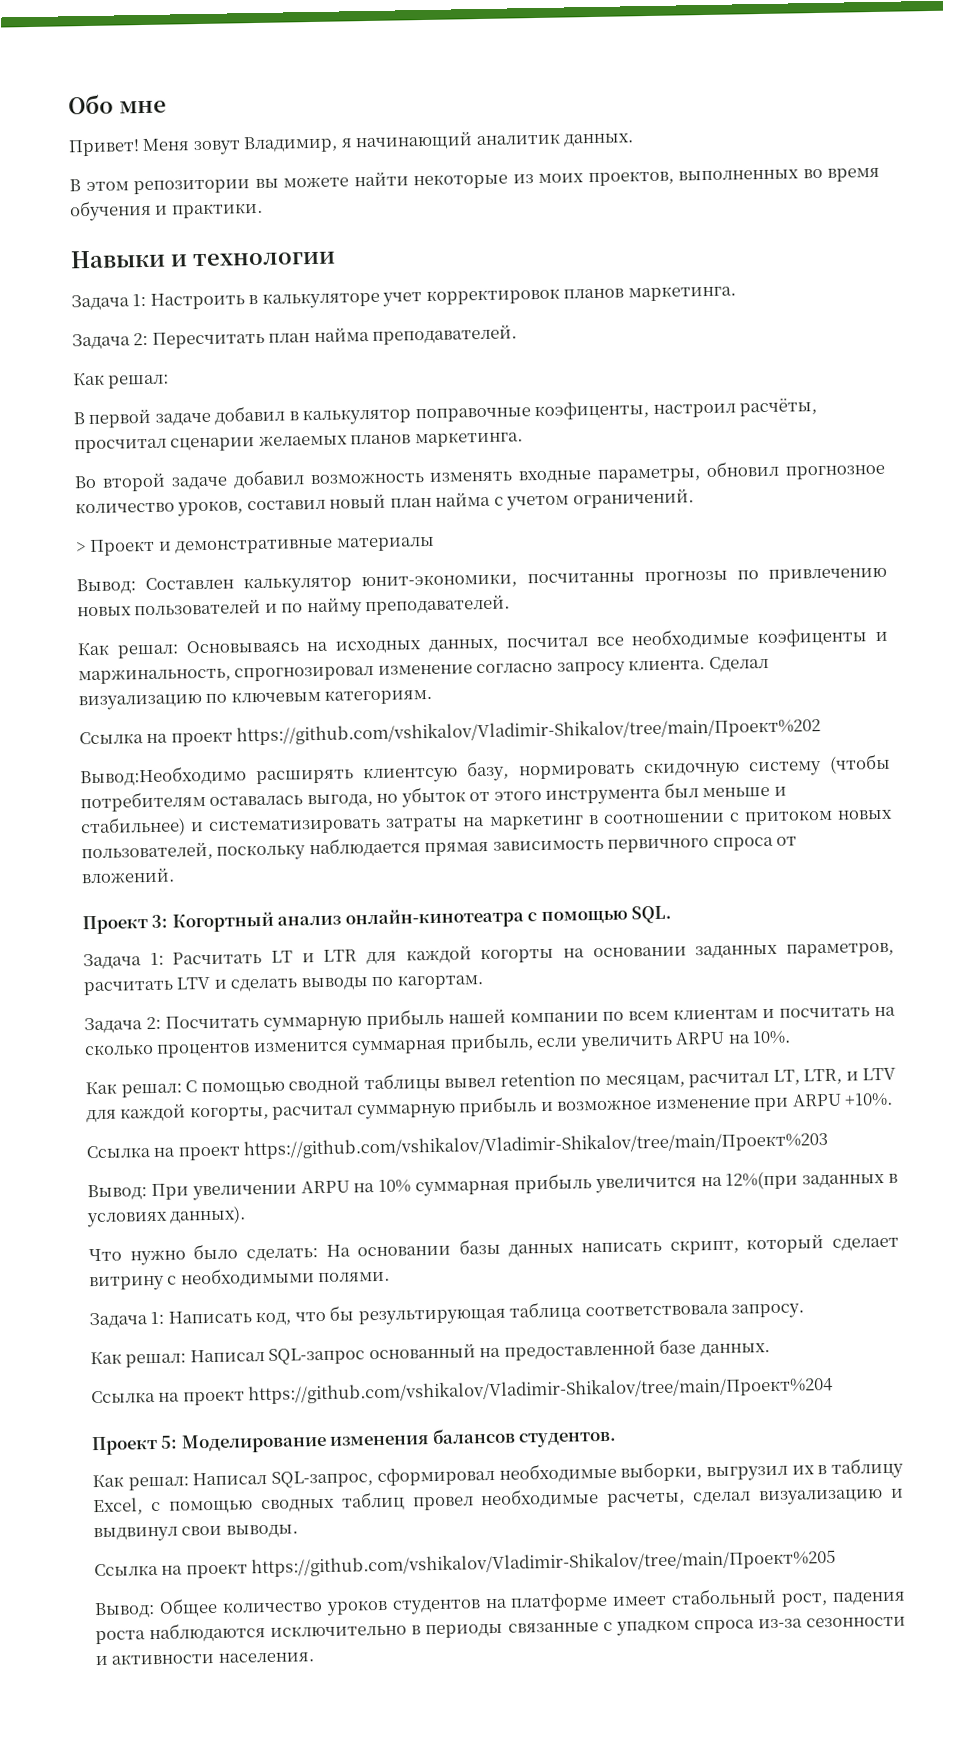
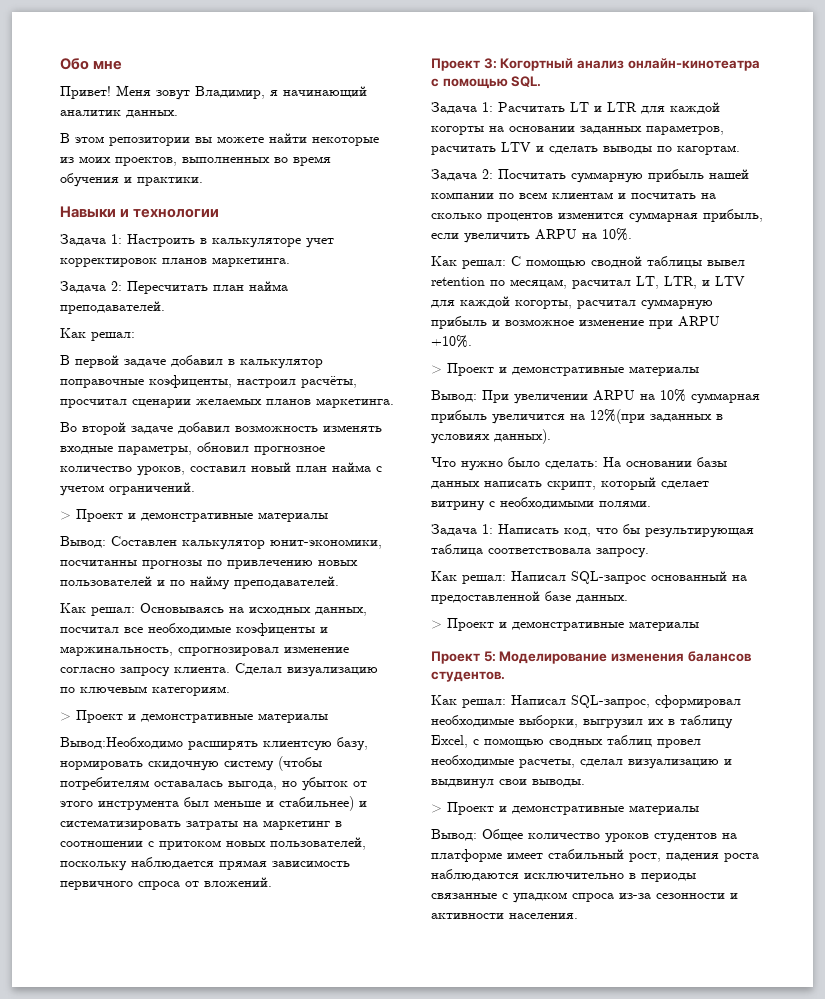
  Сделал визуализацию по ключевым категориям.
- Ссылка на проект https://github.com/vshikalov/Vladimir-Shikalov/tree/main/Проект%202
+ > Проект и демонстративные материалы
  Как решал: С помощью сводной таблицы вывел retention по месяцам, расчитал LT, LTR, и LTV для каждой когорты, расчитал суммарную прибыль и возможное изменение при ARPU +10%.
- Ссылка на проект https://github.com/vshikalov/Vladimir-Shikalov/tree/main/Проект%203
+ > Проект и демонстративные материалы
  Как решал: Написал SQL-запрос основанный на предоставленной базе данных.
- Ссылка на проект https://github.com/vshikalov/Vladimir-Shikalov/tree/main/Проект%204
+ > Проект и демонстративные материалы
  Как решал: Написал SQL-запрос, сформировал необходимые выборки, выгрузил их в таблицу Excel, с помощью сводных таблиц провел необходимые расчеты, сделал визуализацию и выдвинул свои выводы.
- Ссылка на проект https://github.com/vshikalov/Vladimir-Shikalov/tree/main/Проект%205
+ > Проект и демонстративные материалы
- Вывод: Общее количество уроков студентов на платформе имеет стабольный рост, падения роста наблюдаются исключительно в периоды связанные с упадком спроса из-за сезонности и активности населения.
+ Вывод: Общее количество уроков студентов на платформе имеет стабильный рост, падения роста наблюдаются исключительно в периоды связанные с упадком спроса из-за сезонности и активности населения.

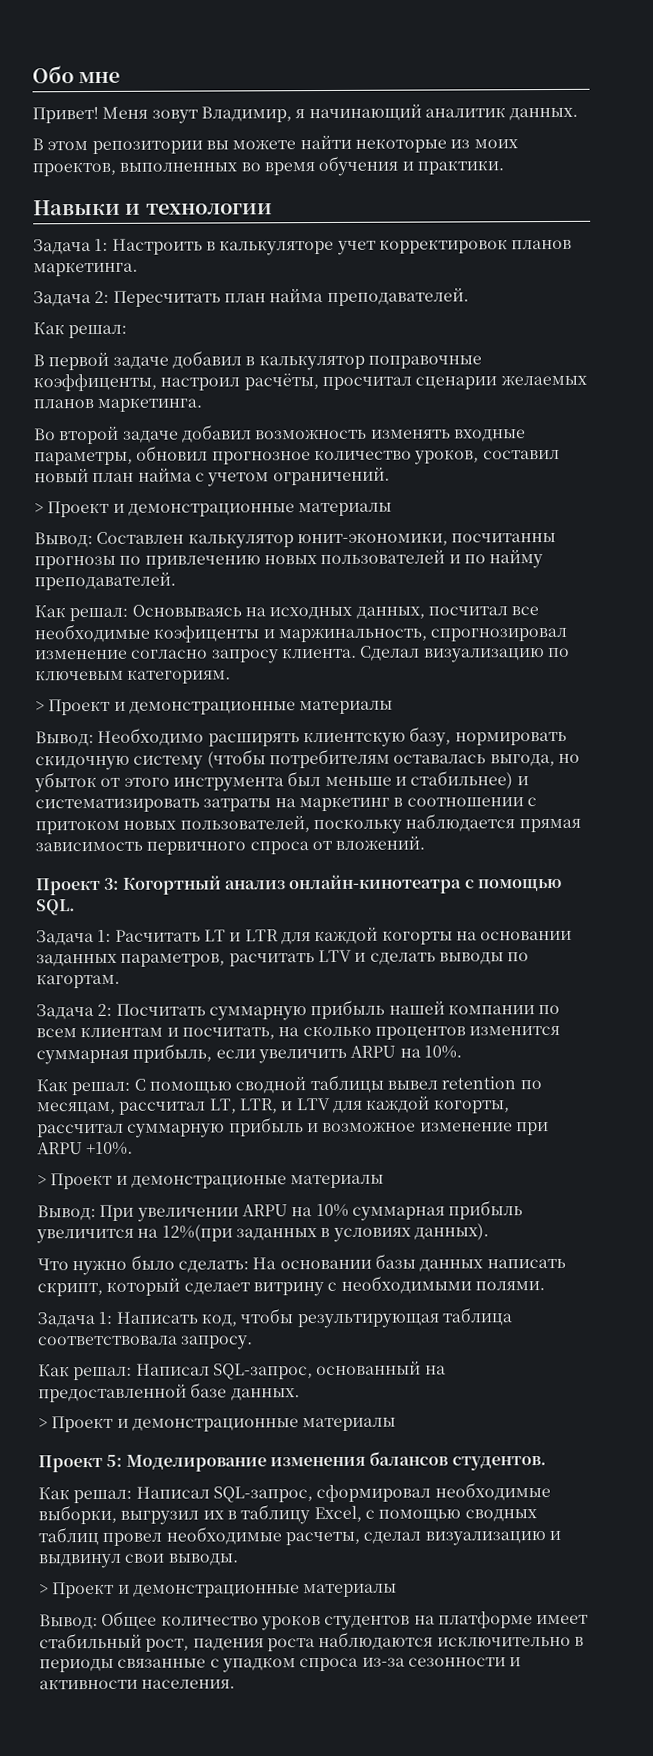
- В первой задаче добавил в калькулятор поправочные коэфиценты, настроил расчёты, просчитал сценарии желаемых планов маркетинга.
+ В первой задаче добавил в калькулятор поправочные коэффиценты, настроил расчёты, просчитал сценарии желаемых планов маркетинга.
  Во второй задаче добавил возможность изменять входные параметры, обновил прогнозное количество уроков, составил новый план найма с учетом ограничений.
- > Проект и демонстративные материалы
+ > Проект и демонстрационные материалы
  Сделал визуализацию по ключевым категориям.
- > Проект и демонстративные материалы
- Вывод:Необходимо расширять клиентсую базу, нормировать скидочную систему (чтобы потребителям оставалась выгода, но убыток от этого инструмента был меньше и стабильнее) и систематизировать затраты на маркетинг в соотношении с притоком новых пользователей, поскольку наблюдается прямая зависимость первичного спроса от вложений.
+ > Проект и демонстрационные материалы
+ Вывод: Необходимо расширять клиентскую базу, нормировать скидочную систему (чтобы потребителям оставалась выгода, но убыток от этого инструмента был меньше и стабильнее) и систематизировать затраты на маркетинг в соотношении с притоком новых пользователей, поскольку наблюдается прямая зависимость первичного спроса от вложений.
- Задача 2: Посчитать суммарную прибыль нашей компании по всем клиентам и посчитать на сколько процентов изменится суммарная прибыль, если увеличить ARPU на 10%.
+ Задача 2: Посчитать суммарную прибыль нашей компании по всем клиентам и посчитать, на сколько процентов изменится суммарная прибыль, если увеличить ARPU на 10%.
- Как решал: С помощью сводной таблицы вывел retention по месяцам, расчитал LT, LTR, и LTV для каждой когорты, расчитал суммарную прибыль и возможное изменение при ARPU +10%.
- > Проект и демонстративные материалы
+ Как решал: С помощью сводной таблицы вывел retention по месяцам, рассчитал LT, LTR, и LTV для каждой когорты, рассчитал суммарную прибыль и возможное изменение при ARPU +10%.
+ > Проект и демонстрационые материалы
- Задача 1: Написать код, что бы результирующая таблица соответствовала запросу.
+ Задача 1: Написать код, чтобы результирующая таблица соответствовала запросу.
- Как решал: Написал SQL-запрос основанный на предоставленной базе данных.
- > Проект и демонстративные материалы
+ Как решал: Написал SQL-запрос, основанный на предоставленной базе данных.
+ > Проект и демонстрационные материалы
  Как решал: Написал SQL-запрос, сформировал необходимые выборки, выгрузил их в таблицу Excel, с помощью сводных таблиц провел необходимые расчеты, сделал визуализацию и выдвинул свои выводы.
- > Проект и демонстративные материалы
+ > Проект и демонстрационные материалы

